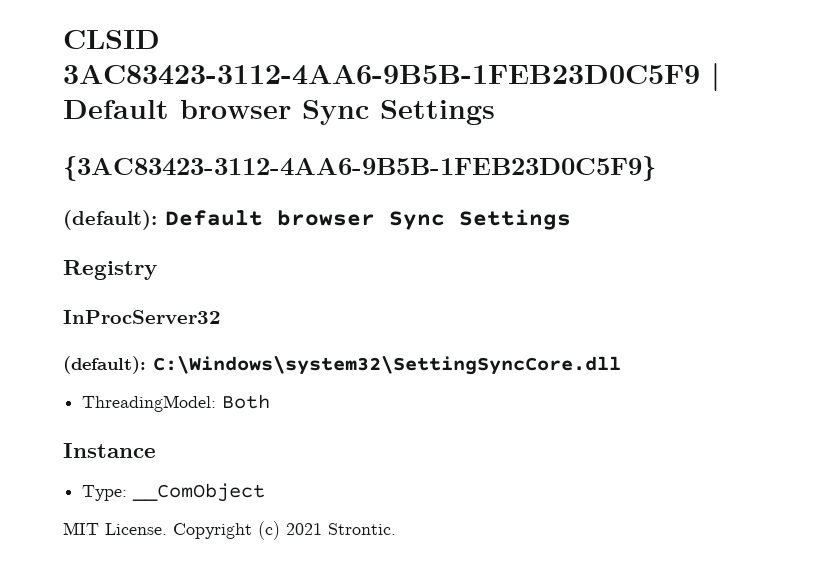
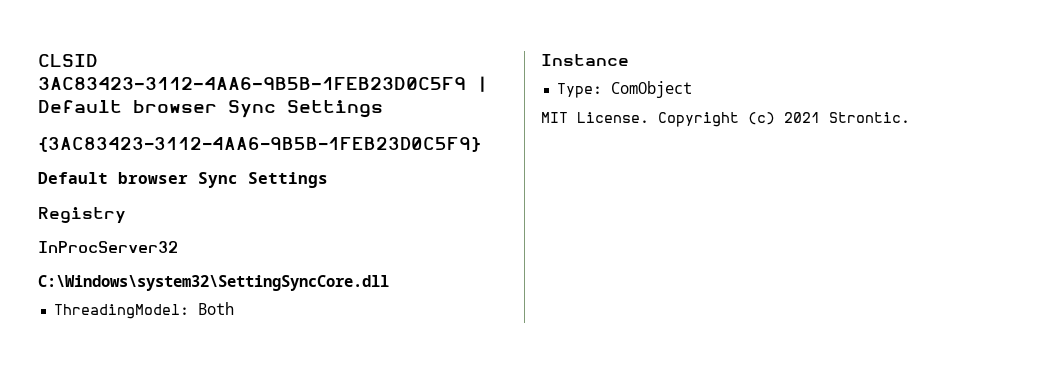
  {3AC83423-3112-4AA6-9B5B-1FEB23D0C5F9}
- (default): Default browser Sync Settings
+ Default browser Sync Settings
- (default): C:\Windows\system32\SettingSyncCore.dll
+ C:\Windows\system32\SettingSyncCore.dll
- Type: __ComObject
+ Type: ComObject

